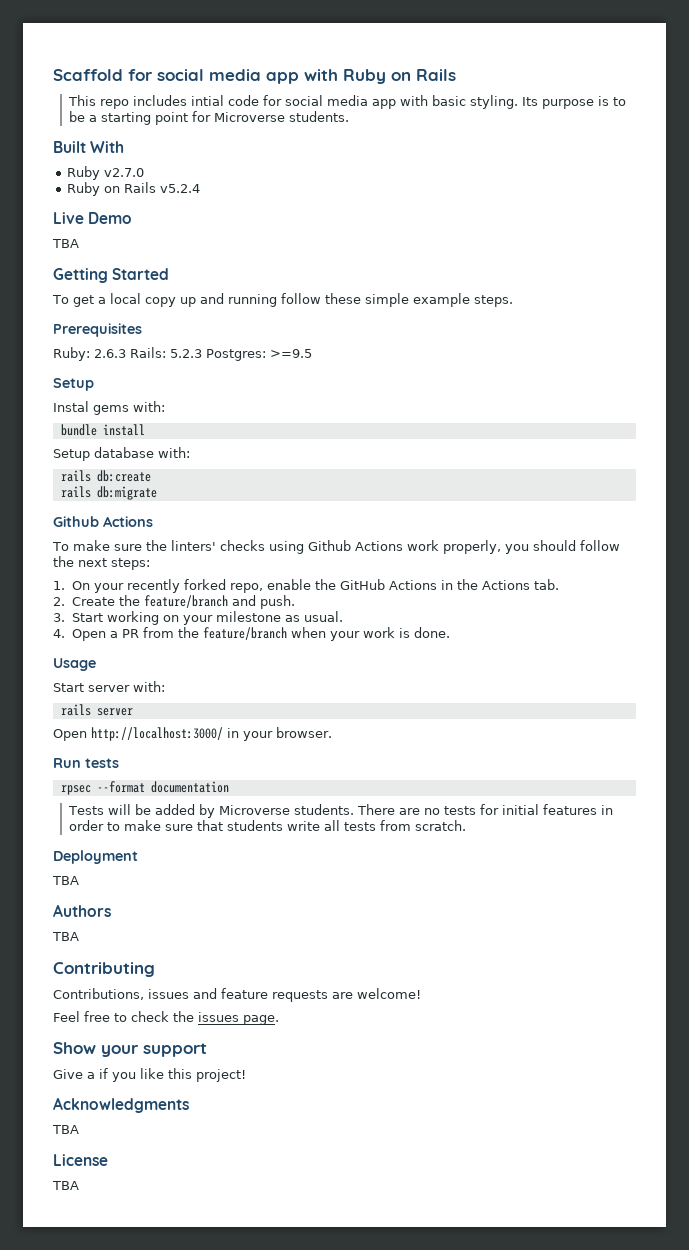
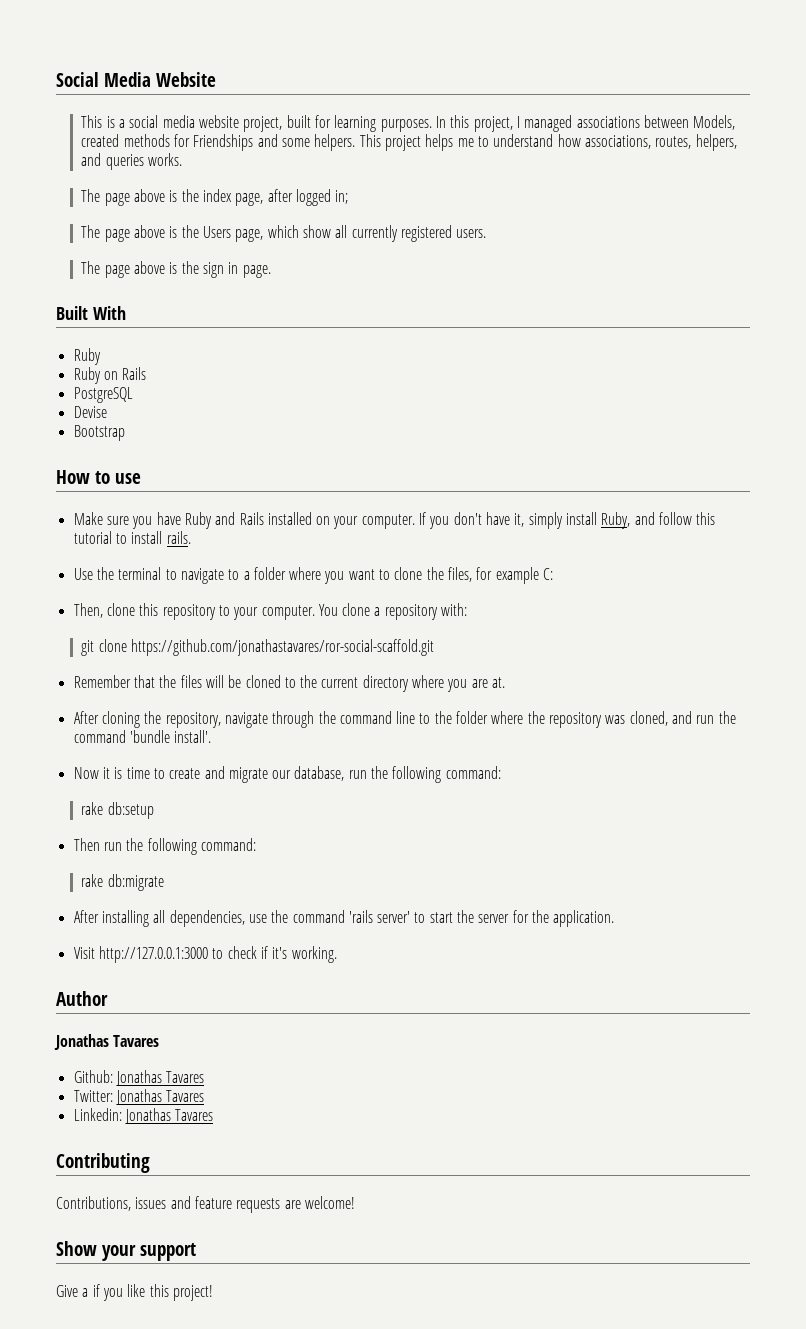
- Scaffold for social media app with Ruby on Rails
- This repo includes intial code for social media app with basic styling. Its purpose is to be a starting point for Microverse students.
+ Social Media Website
+ This is a social media website project, built for learning purposes. In this project, I managed associations between Models, created methods for Friendships and some helpers. This project helps me to understand how associations, routes, helpers, and queries works.
+ The page above is the index page, after logged in;
+ The page above is the Users page, which show all currently registered users.
+ The page above is the sign in page.
  Built With
- Ruby v2.7.0
- Ruby on Rails v5.2.4
- Live Demo
- TBA
- Getting Started
- To get a local copy up and running follow these simple example steps.
- Prerequisites
- Ruby: 2.6.3 Rails: 5.2.3 Postgres: >=9.5
- Setup
- Instal gems with:
- bundle install
- Setup database with:
- rails db:create
- rails db:migrate
- Github Actions
- To make sure the linters' checks using Github Actions work properly, you should follow the next steps:
- 1. On your recently forked repo, enable the GitHub Actions in the Actions tab.
- 2. Create the feature/branch and push.
- 3. Start working on your milestone as usual.
- 4. Open a PR from the feature/branch when your work is done.
- Usage
- Start server with:
- rails server
- Open http://localhost:3000/ in your browser.
- Run tests
- rpsec --format documentation
- Tests will be added by Microverse students. There are no tests for initial features in order to make sure that students write all tests from scratch.
- Deployment
- TBA
- Authors
- TBA
+ Ruby
+ Ruby on Rails
+ PostgreSQL
+ Devise
+ Bootstrap
+ How to use
+ Make sure you have Ruby and Rails installed on your computer. If you don't have it, simply install Ruby, and follow this tutorial to install rails.
+ Use the terminal to navigate to a folder where you want to clone the files, for example C:
+ Then, clone this repository to your computer. You clone a repository with:
+ git clone https://github.com/jonathastavares/ror-social-scaffold.git
+ Remember that the files will be cloned to the current directory where you are at.
+ After cloning the repository, navigate through the command line to the folder where the repository was cloned, and run the command 'bundle install'.
+ Now it is time to create and migrate our database, run the following command:
+ rake db:setup
+ Then run the following command:
+ rake db:migrate
+ After installing all dependencies, use the command 'rails server' to start the server for the application.
+ Visit http://127.0.0.1:3000 to check if it's working.
+ Author
+ Jonathas Tavares
+ Github: Jonathas Tavares
+ Twitter: Jonathas Tavares
+ Linkedin: Jonathas Tavares
- Feel free to check the issues page.
- Acknowledgments
- TBA
- License
- TBA

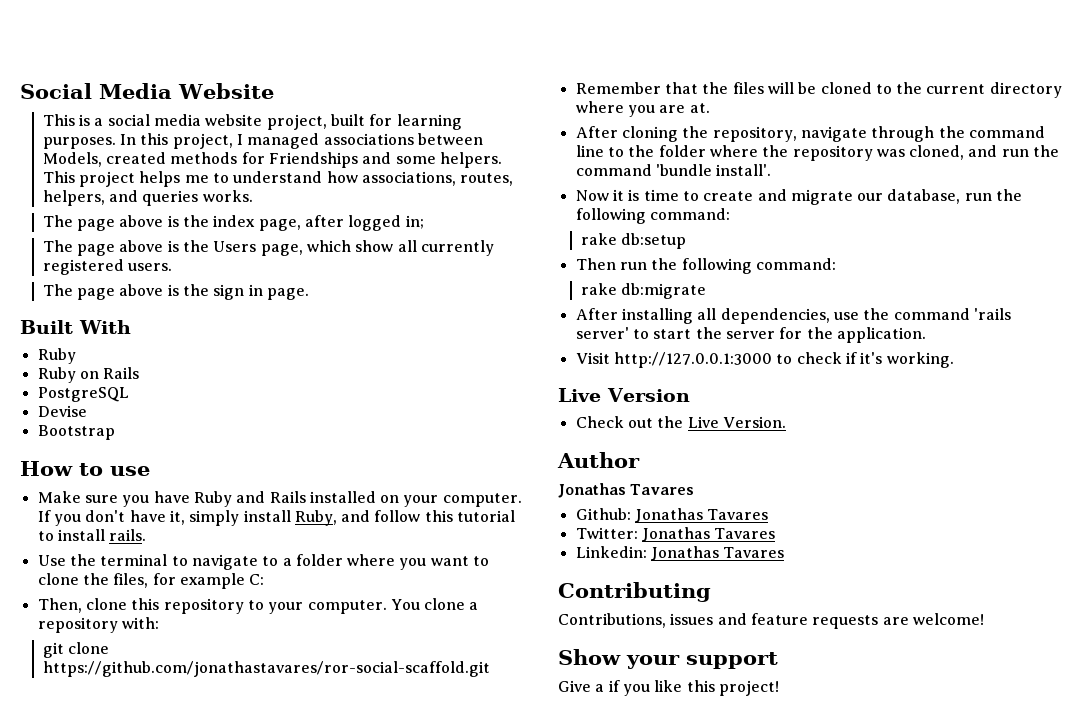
+ Live Version
+ Check out the Live Version.

